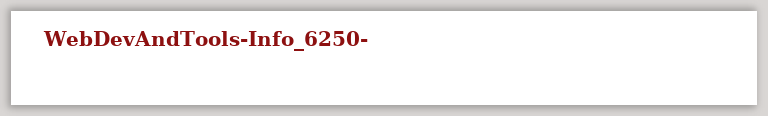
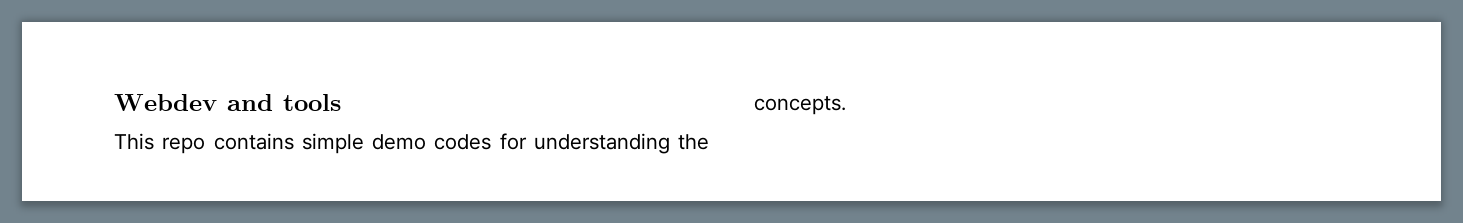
- WebDevAndTools-Info_6250-
+ Webdev and tools
+ This repo contains simple demo codes for understanding the concepts.

